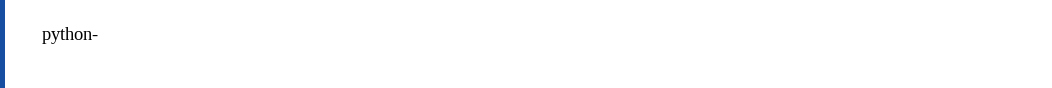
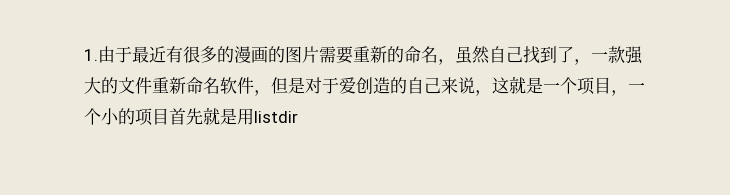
- python-
+ 1.由于最近有很多的漫画的图片需要重新的命名，虽然自己找到了，一款强大的文件重新命名软件，但是对于爱创造的自己来说，这就是一个项目，一个小的项目首先就是用listdir

